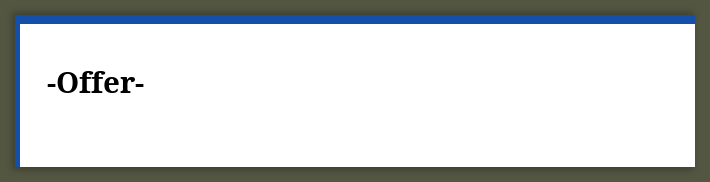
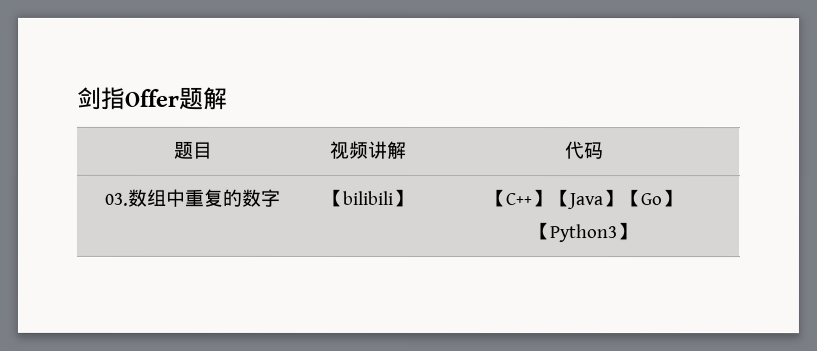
- -Offer-
+ 剑指Offer题解
+ 题目 | 视频讲解 | 代码
+ 03.数组中重复的数字 | 【bilibili】 | 【C++】【Java】【Go】【Python3】

